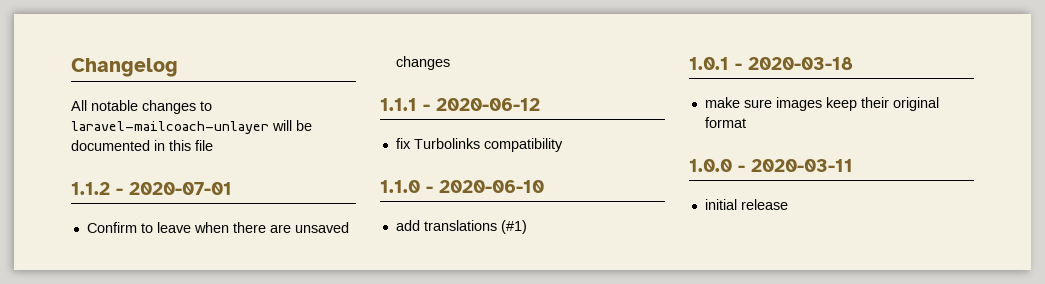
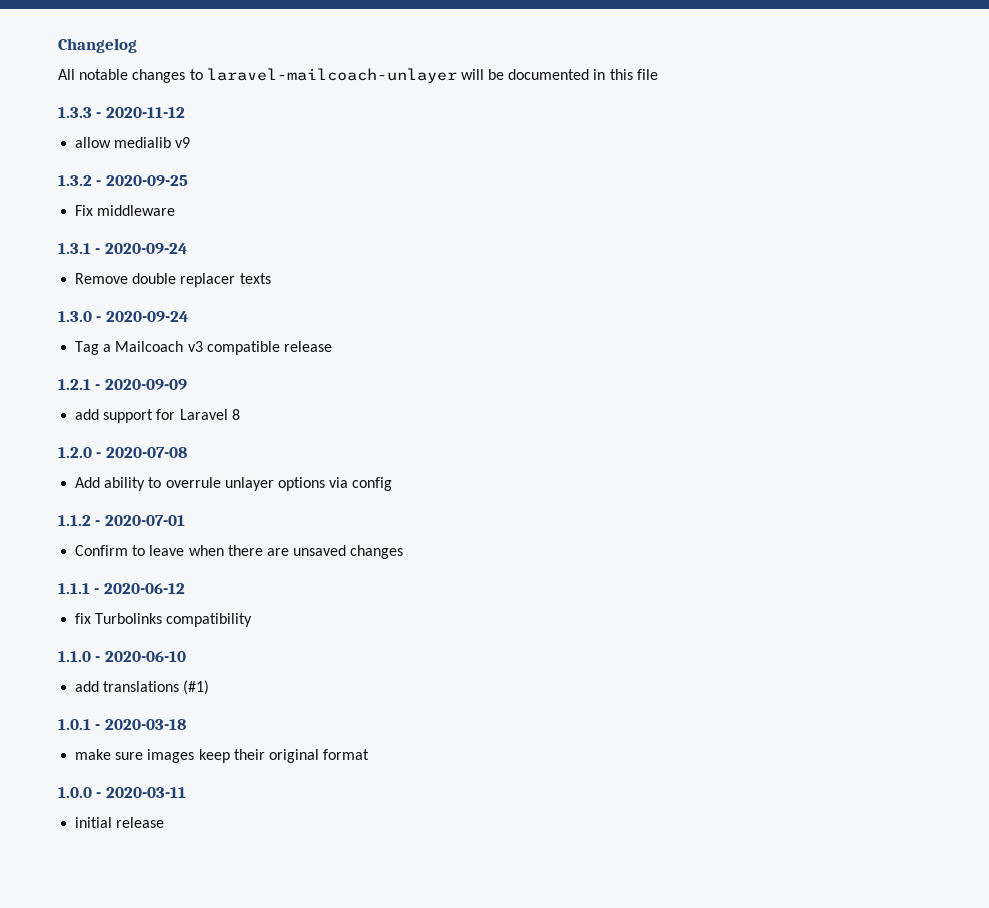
+ 1.3.3 - 2020-11-12
+ allow medialib v9
+ 1.3.2 - 2020-09-25
+ Fix middleware
+ 1.3.1 - 2020-09-24
+ Remove double replacer texts
+ 1.3.0 - 2020-09-24
+ Tag a Mailcoach v3 compatible release
+ 1.2.1 - 2020-09-09
+ add support for Laravel 8
+ 1.2.0 - 2020-07-08
+ Add ability to overrule unlayer options via config

